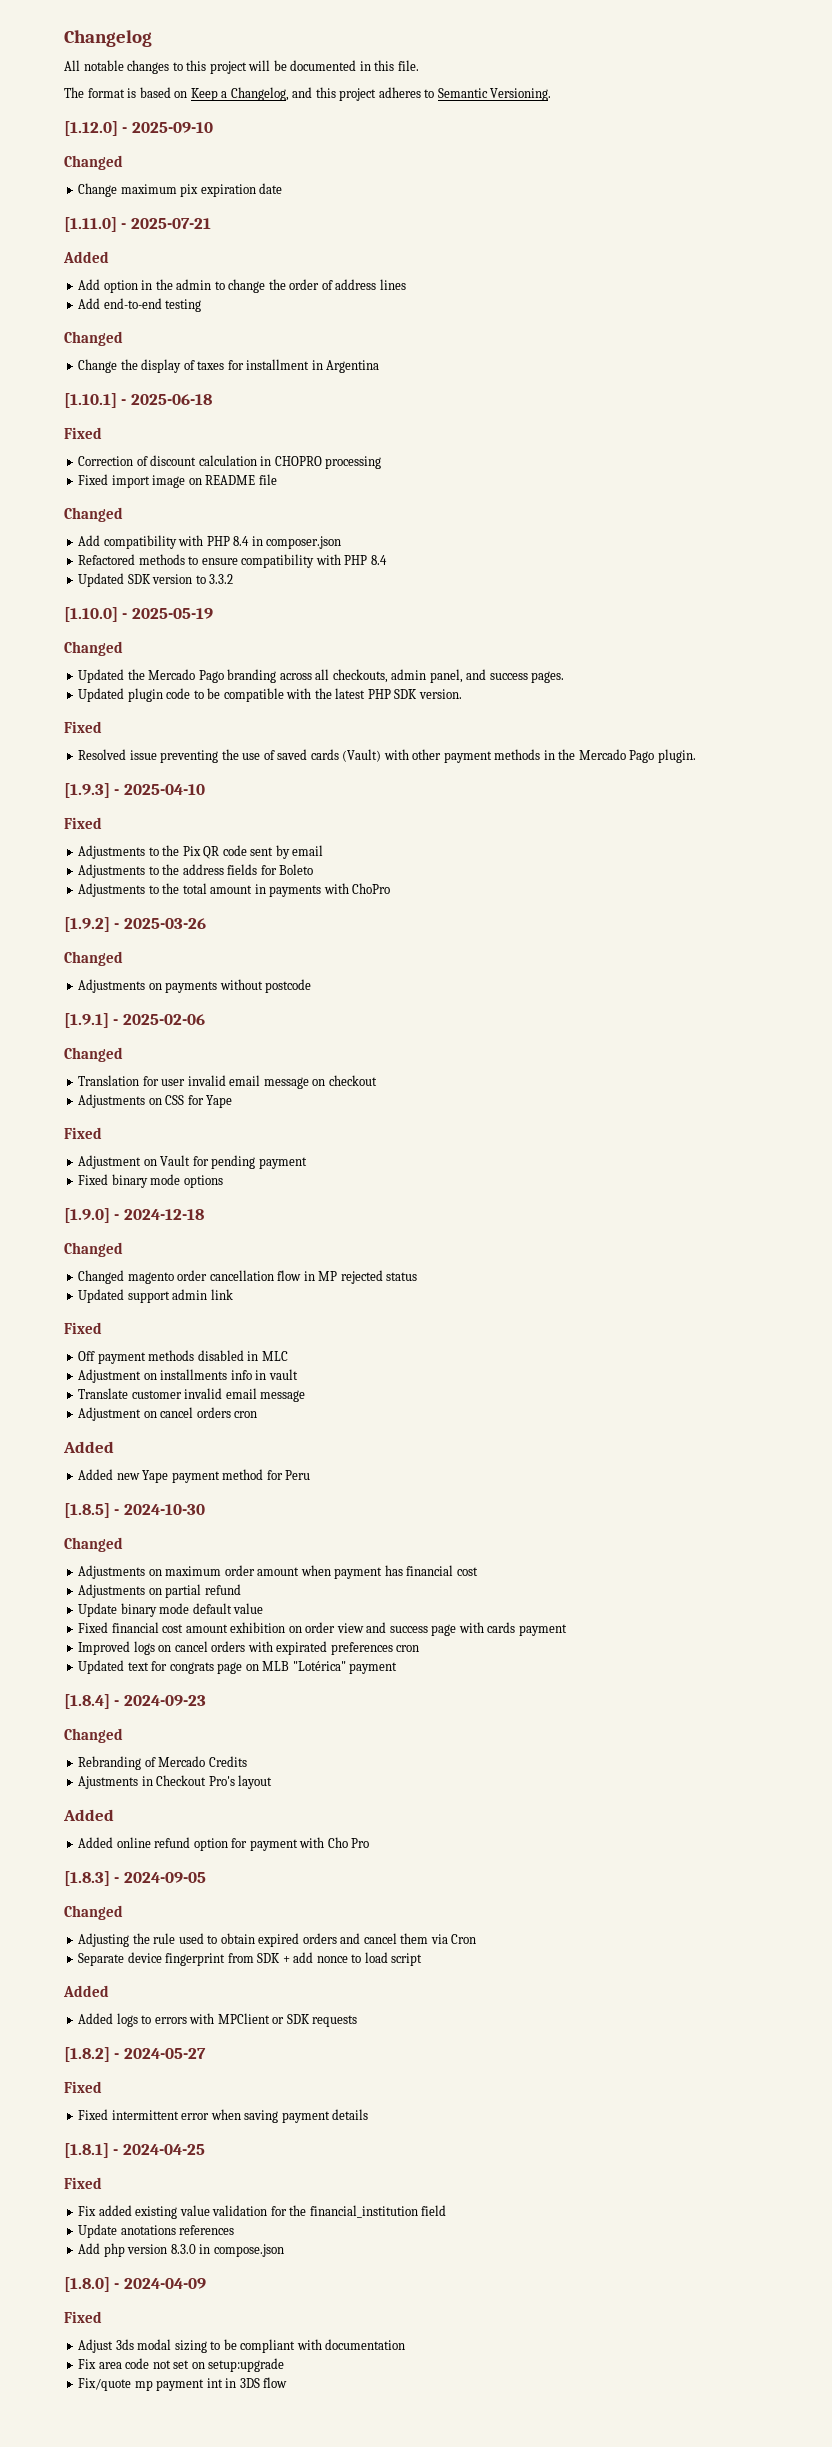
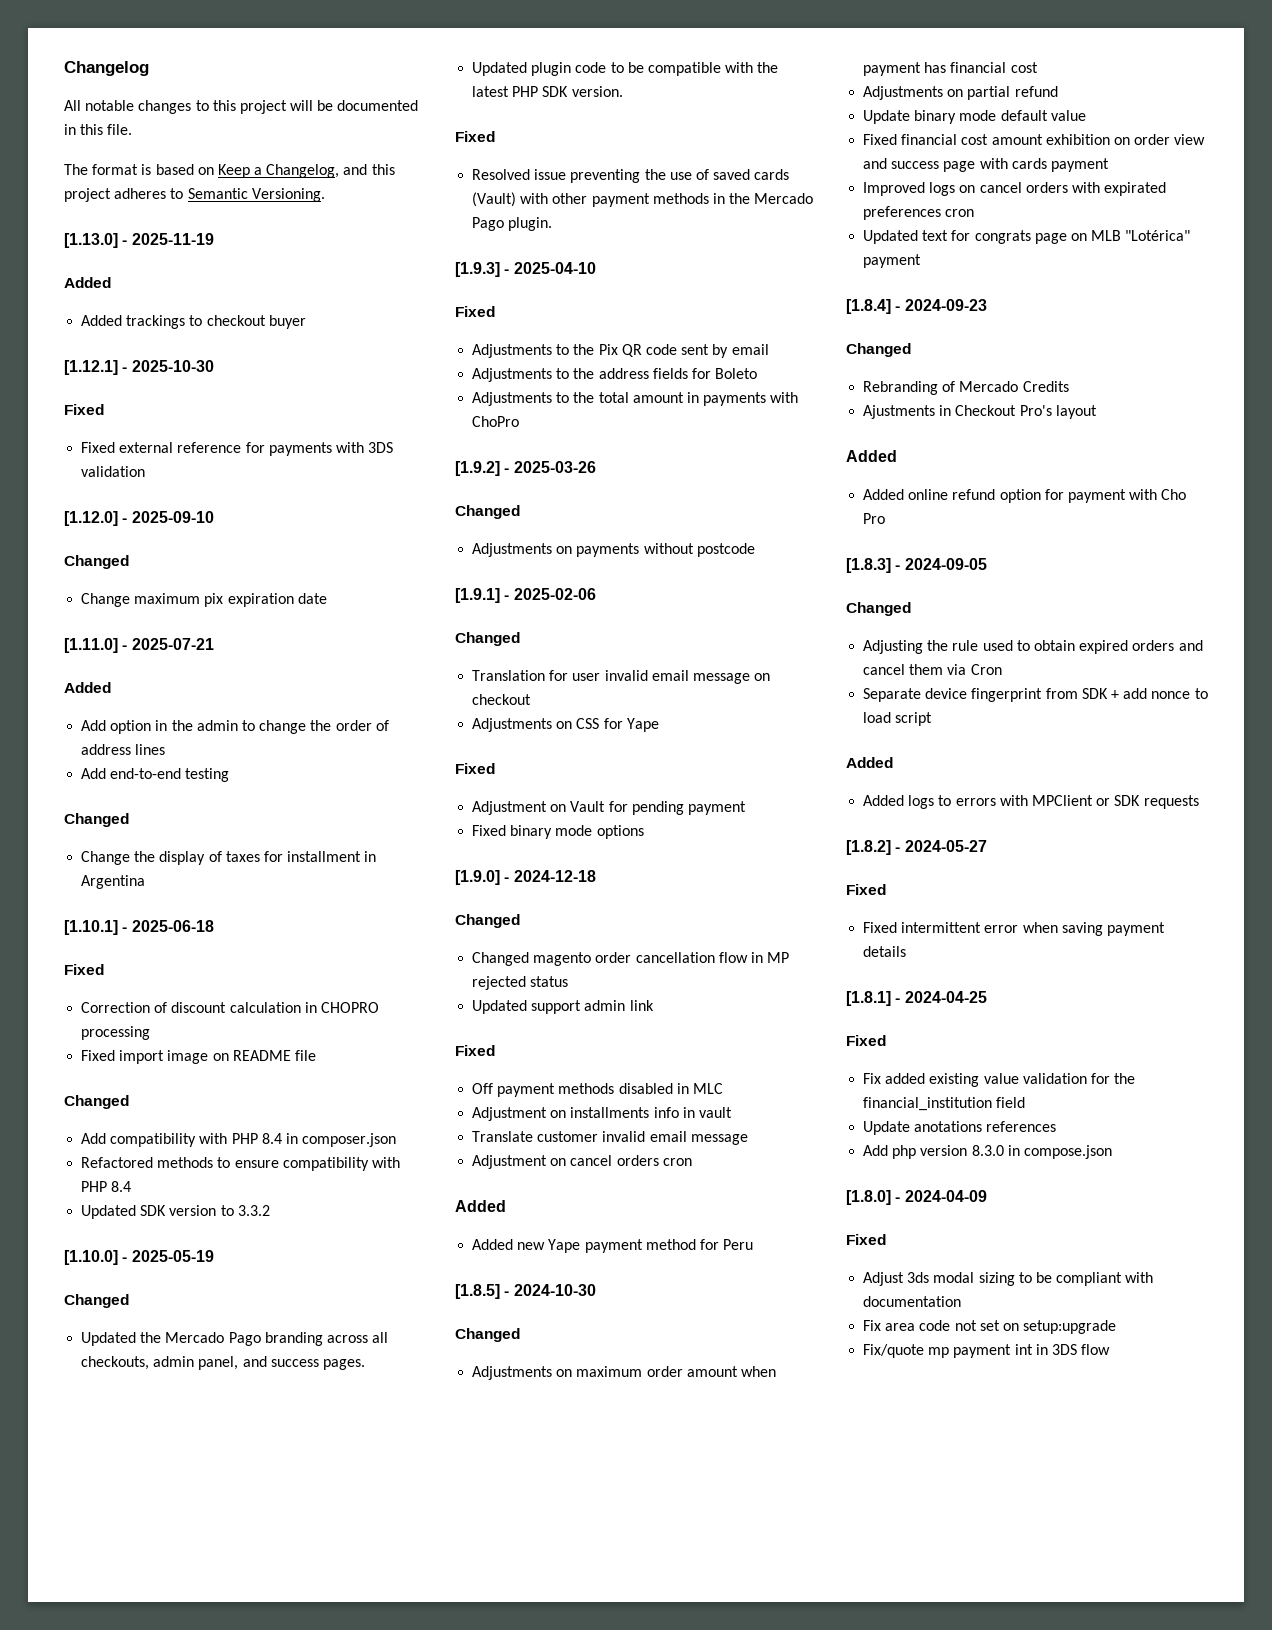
+ [1.13.0] - 2025-11-19
+ Added
+ Added trackings to checkout buyer
+ [1.12.1] - 2025-10-30
+ Fixed
+ Fixed external reference for payments with 3DS validation

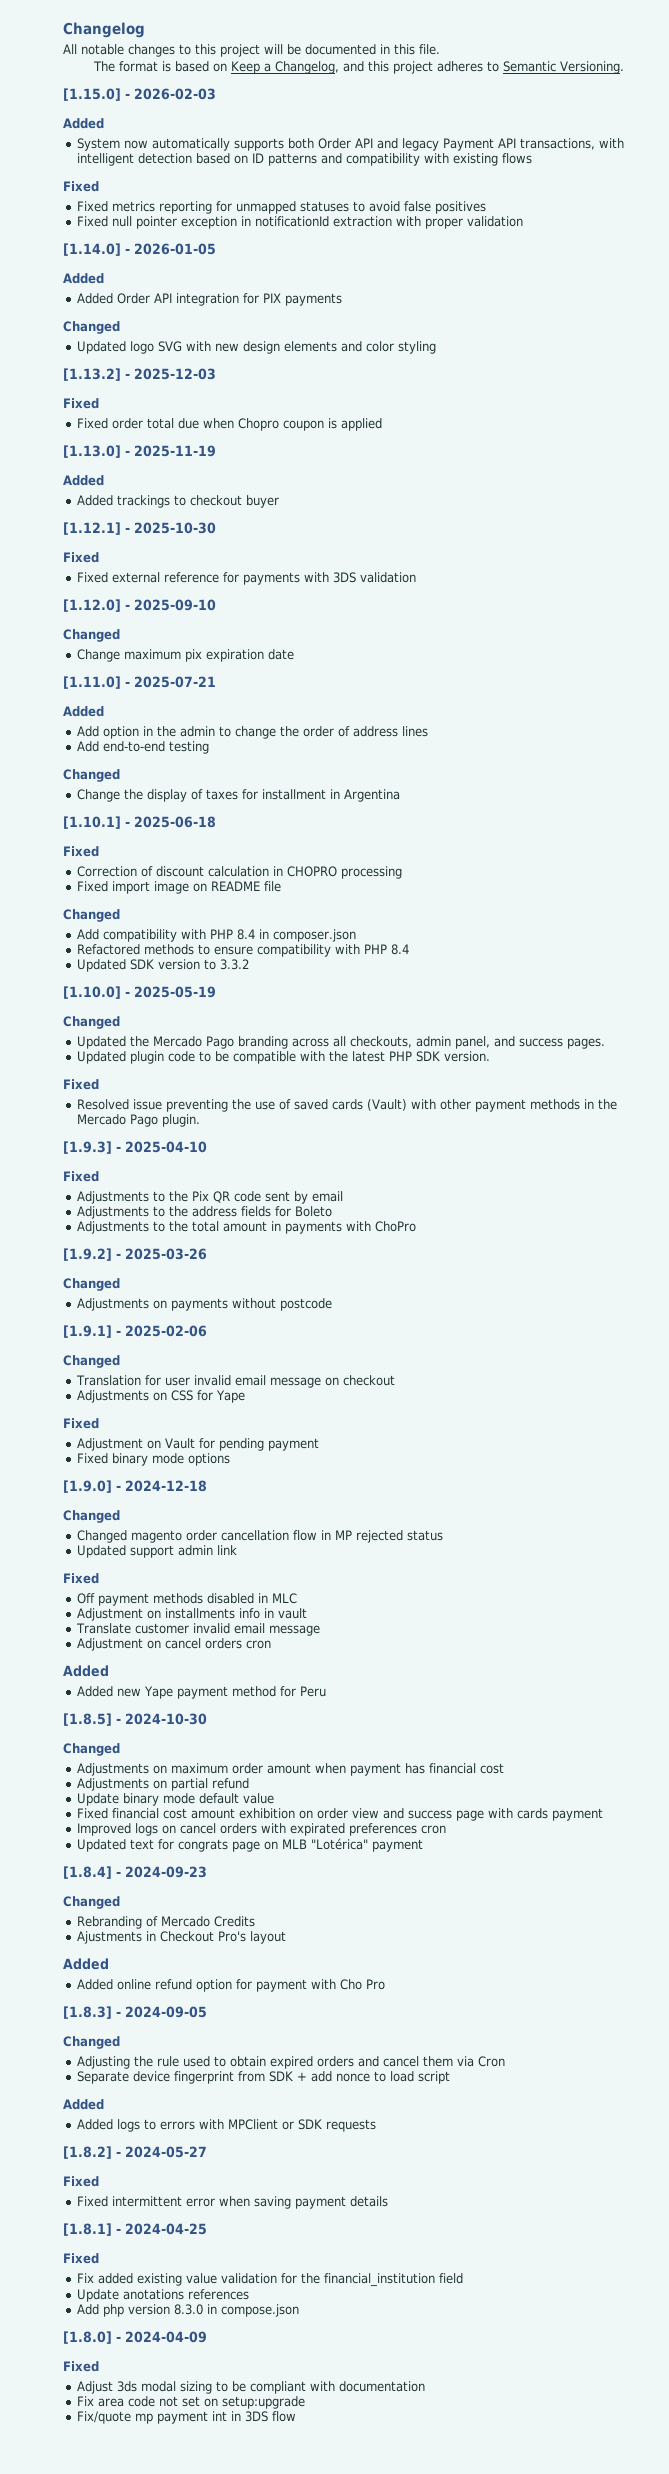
+ [1.15.0] - 2026-02-03
+ Added
+ System now automatically supports both Order API and legacy Payment API transactions, with intelligent detection based on ID patterns and compatibility with existing flows
+ Fixed
+ Fixed metrics reporting for unmapped statuses to avoid false positives
+ Fixed null pointer exception in notificationId extraction with proper validation
+ [1.14.0] - 2026-01-05
+ Added
+ Added Order API integration for PIX payments
+ Changed
+ Updated logo SVG with new design elements and color styling
+ [1.13.2] - 2025-12-03
+ Fixed
+ Fixed order total due when Chopro coupon is applied

